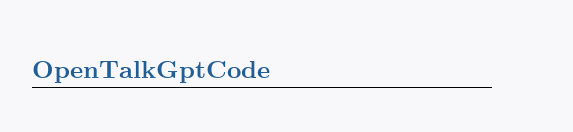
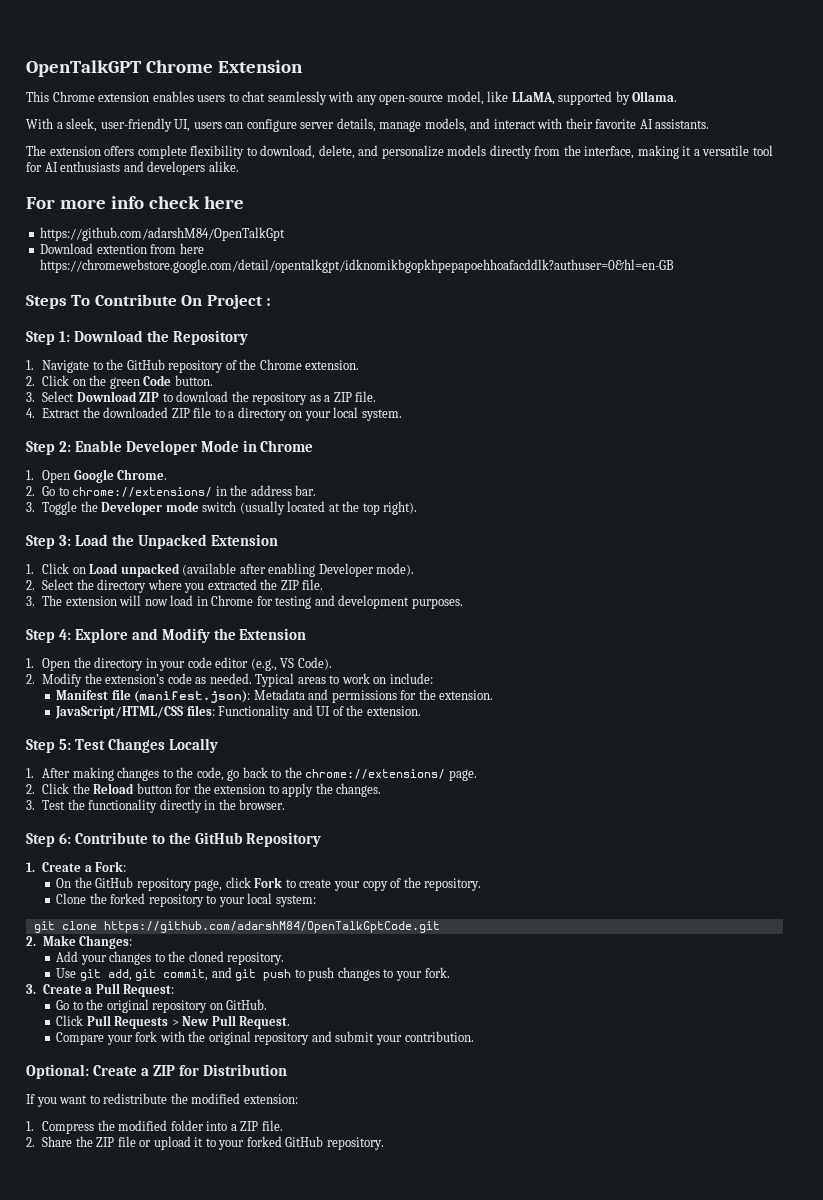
- OpenTalkGptCode
+ OpenTalkGPT Chrome Extension
+ This Chrome extension enables users to chat seamlessly with any open-source model, like LLaMA, supported by Ollama.
+ With a sleek, user-friendly UI, users can configure server details, manage models, and interact with their favorite AI assistants.
+ The extension offers complete flexibility to download, delete, and personalize models directly from the interface, making it a versatile tool for AI enthusiasts and developers alike.
+ For more info check here
+ https://github.com/adarshM84/OpenTalkGpt
+ Download extention from here https://chromewebstore.google.com/detail/opentalkgpt/idknomikbgopkhpepapoehhoafacddlk?authuser=0&hl=en-GB
+ Steps To Contribute On Project :
+ Step 1: Download the Repository
+ 1. Navigate to the GitHub repository of the Chrome extension.
+ 2. Click on the green Code button.
+ 3. Select Download ZIP to download the repository as a ZIP file.
+ 4. Extract the downloaded ZIP file to a directory on your local system.
+ Step 2: Enable Developer Mode in Chrome
+ 1. Open Google Chrome.
+ 2. Go to chrome://extensions/ in the address bar.
+ 3. Toggle the Developer mode switch (usually located at the top right).
+ Step 3: Load the Unpacked Extension
+ 1. Click on Load unpacked (available after enabling Developer mode).
+ 2. Select the directory where you extracted the ZIP file.
+ 3. The extension will now load in Chrome for testing and development purposes.
+ Step 4: Explore and Modify the Extension
+ 1. Open the directory in your code editor (e.g., VS Code).
+ 2. Modify the extension’s code as needed. Typical areas to work on include:
+ Manifest file (manifest.json): Metadata and permissions for the extension.
+ JavaScript/HTML/CSS files: Functionality and UI of the extension.
+ Step 5: Test Changes Locally
+ 1. After making changes to the code, go back to the chrome://extensions/ page.
+ 2. Click the Reload button for the extension to apply the changes.
+ 3. Test the functionality directly in the browser.
+ Step 6: Contribute to the GitHub Repository
+ 1. Create a Fork:
+ On the GitHub repository page, click Fork to create your copy of the repository.
+ Clone the forked repository to your local system:
+ git clone https://github.com/adarshM84/OpenTalkGptCode.git
+ 2. Make Changes:
+ Add your changes to the cloned repository.
+ Use git add, git commit, and git push to push changes to your fork.
+ 3. Create a Pull Request:
+ Go to the original repository on GitHub.
+ Click Pull Requests > New Pull Request.
+ Compare your fork with the original repository and submit your contribution.
+ Optional: Create a ZIP for Distribution
+ If you want to redistribute the modified extension:
+ 1. Compress the modified folder into a ZIP file.
+ 2. Share the ZIP file or upload it to your forked GitHub repository.

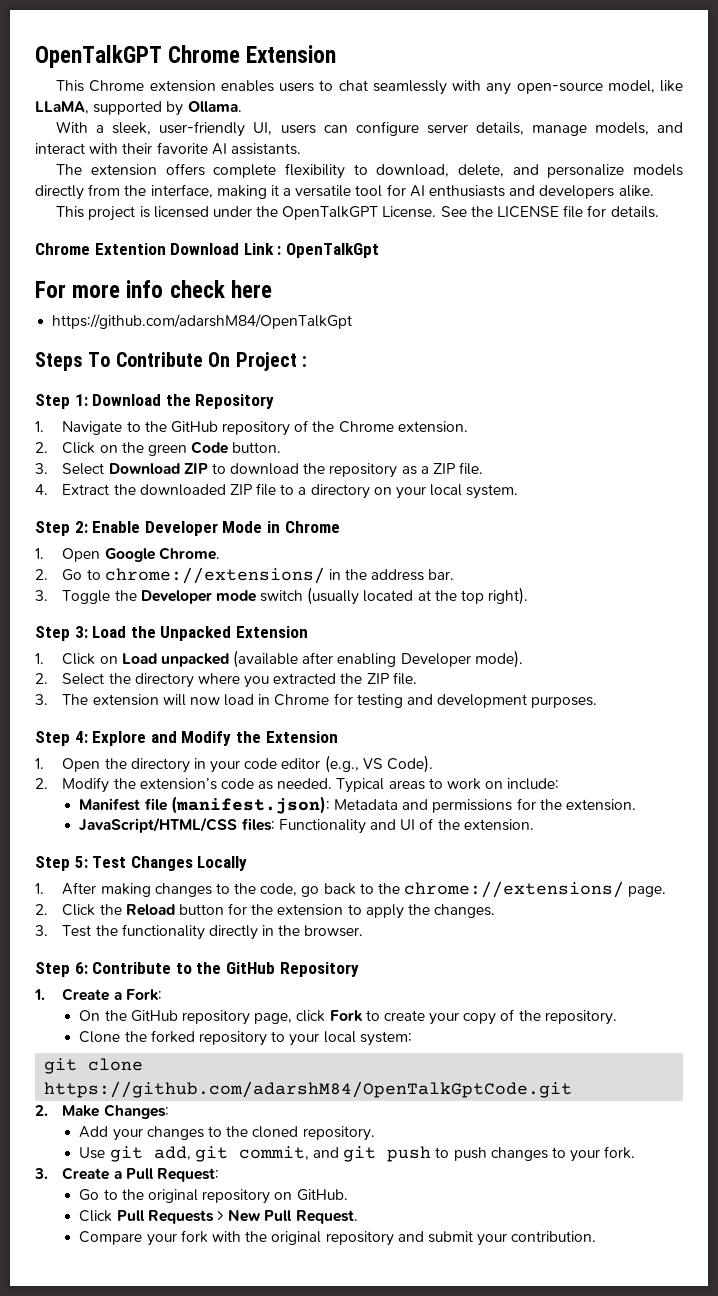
+ This project is licensed under the OpenTalkGPT License. See the LICENSE file for details.
+ Chrome Extention Download Link : OpenTalkGpt
- Download extention from here https://chromewebstore.google.com/detail/opentalkgpt/idknomikbgopkhpepapoehhoafacddlk?authuser=0&hl=en-GB
- Optional: Create a ZIP for Distribution
- If you want to redistribute the modified extension:
- 1. Compress the modified folder into a ZIP file.
- 2. Share the ZIP file or upload it to your forked GitHub repository.

